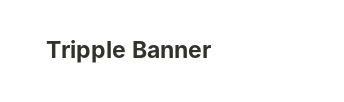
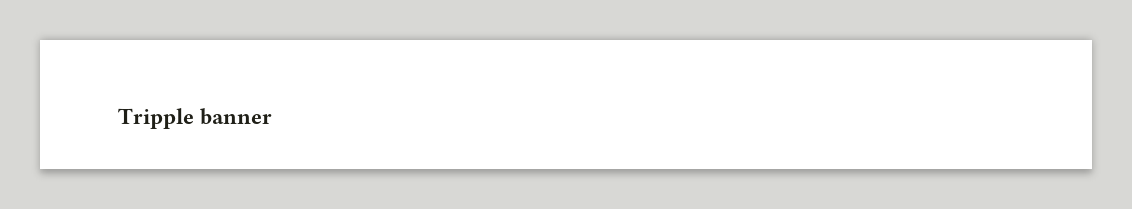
- Tripple Banner
+ Tripple banner

